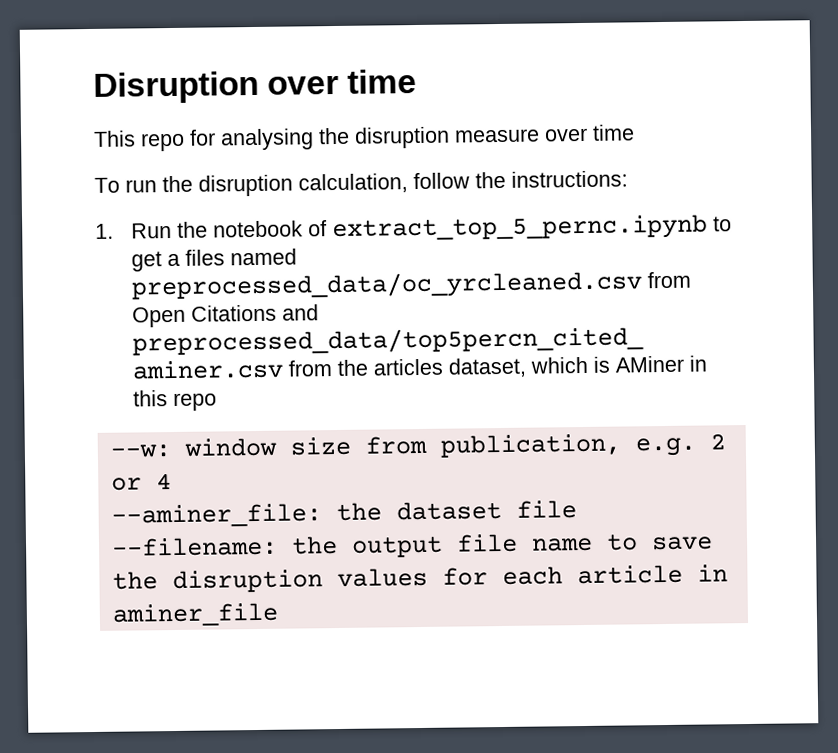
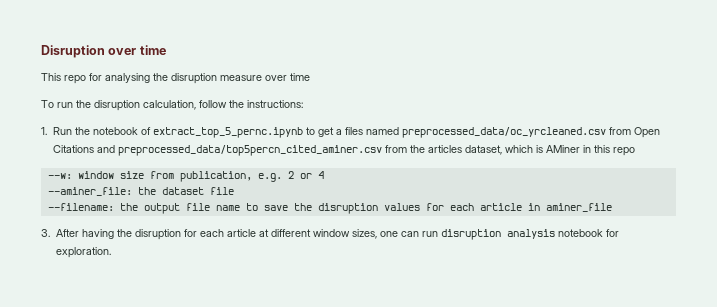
+ 3. After having the disruption for each article at different window sizes, one can run disruption analysis notebook for exploration.

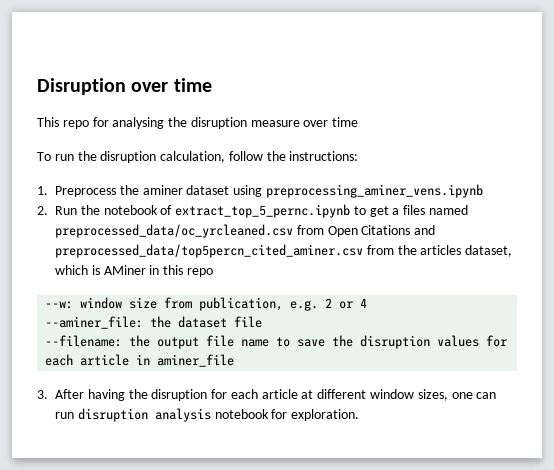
- 1. Run the notebook of extract_top_5_pernc.ipynb to get a files named preprocessed_data/oc_yrcleaned.csv from Open Citations and preprocessed_data/top5percn_cited_aminer.csv from the articles dataset, which is AMiner in this repo
+ 1. Preprocess the aminer dataset using preprocessing_aminer_vens.ipynb
+ 2. Run the notebook of extract_top_5_pernc.ipynb to get a files named preprocessed_data/oc_yrcleaned.csv from Open Citations and preprocessed_data/top5percn_cited_aminer.csv from the articles dataset, which is AMiner in this repo

